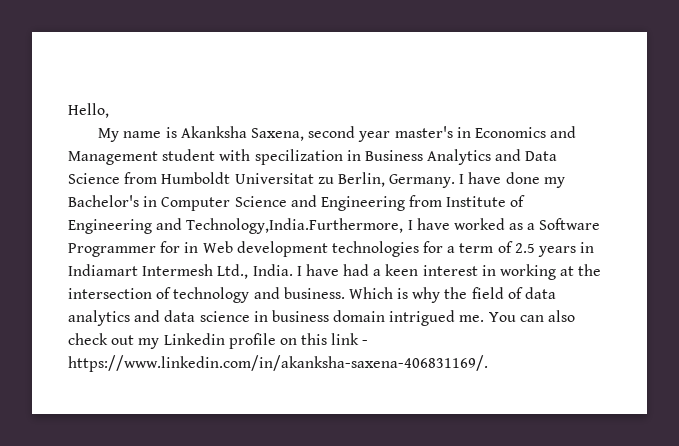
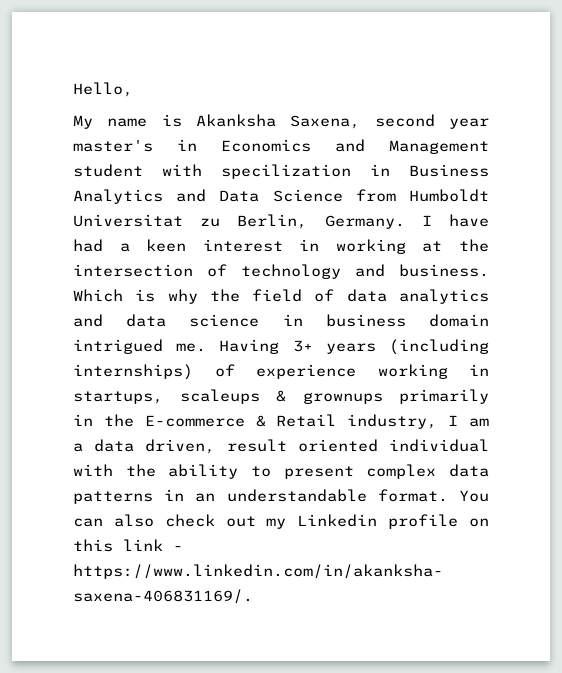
- I have done my Bachelor's in Computer Science and Engineering from Institute of Engineering and Technology,India.Furthermore, I have worked as a Software Programmer for in Web development technologies for a term of 2.5 years in Indiamart Intermesh Ltd., India. I have had a keen interest in working at the intersection of technology and business.
+ I have had a keen interest in working at the intersection of technology and business.
+ Having 3+ years (including internships) of experience working in startups, scaleups & grownups primarily in the E-commerce & Retail industry, I am a data driven, result oriented individual with the ability to present complex data patterns in an understandable format.

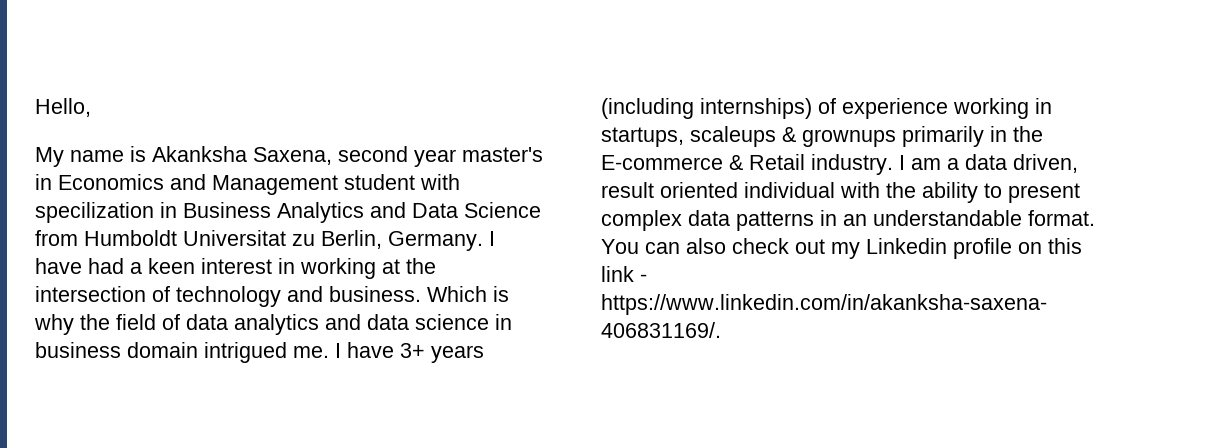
- Having 3+ years (including internships) of experience working in startups, scaleups & grownups primarily in the E-commerce & Retail industry, I am a data driven, result oriented individual with the ability to present complex data patterns in an understandable format.
+ I have 3+ years (including internships) of experience working in startups, scaleups & grownups primarily in the E-commerce & Retail industry. I am a data driven, result oriented individual with the ability to present complex data patterns in an understandable format.

